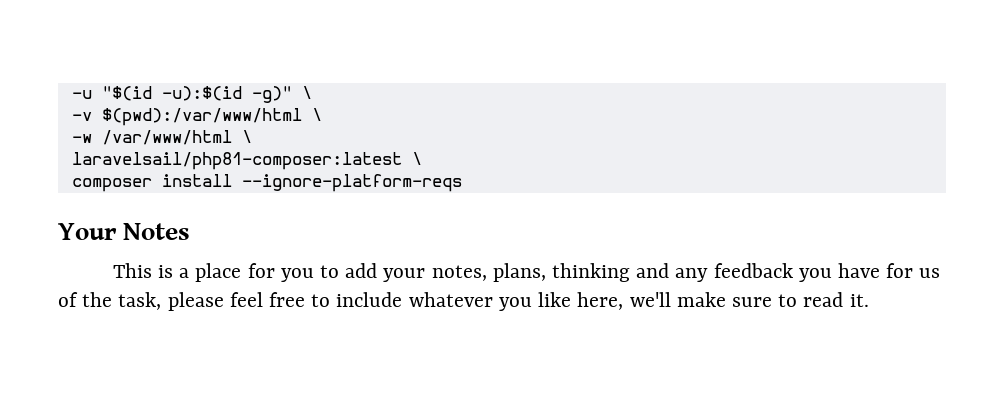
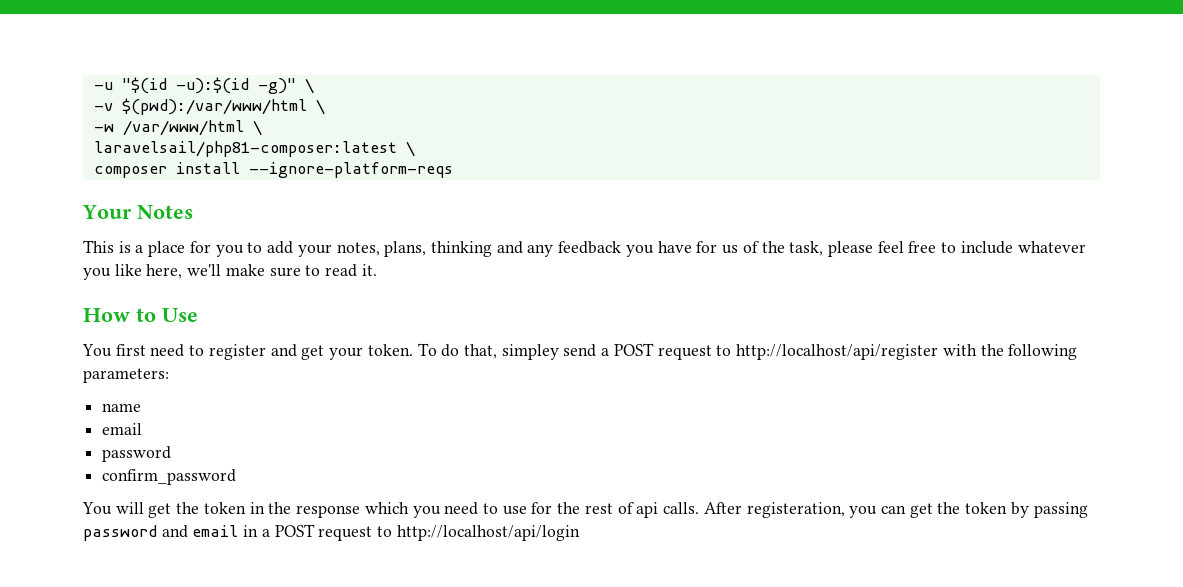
+ How to Use
+ You first need to register and get your token. To do that, simpley send a POST request to http://localhost/api/register with the following parameters:
+ name
+ email
+ password
+ confirm_password
+ You will get the token in the response which you need to use for the rest of api calls. After registeration, you can get the token by passing password and email in a POST request to http://localhost/api/login

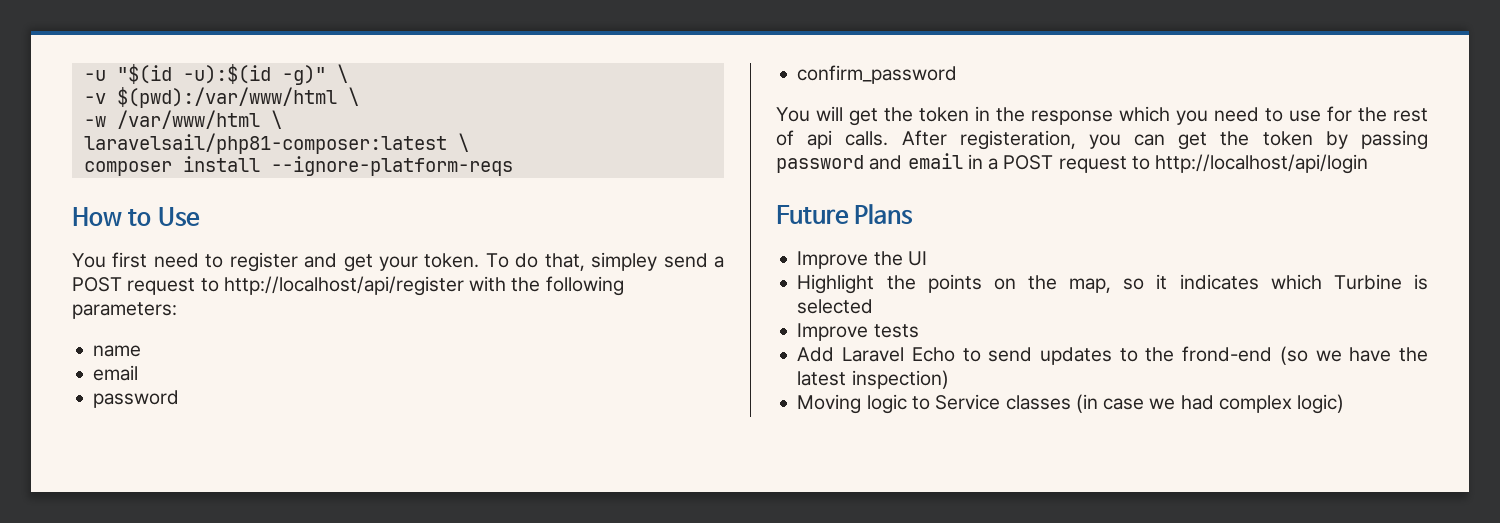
- Your Notes
- This is a place for you to add your notes, plans, thinking and any feedback you have for us of the task, please feel free to include whatever you like here, we'll make sure to read it.
+ Future Plans
+ Improve the UI
+ Highlight the points on the map, so it indicates which Turbine is selected
+ Improve tests
+ Add Laravel Echo to send updates to the frond-end (so we have the latest inspection)
+ Moving logic to Service classes (in case we had complex logic)

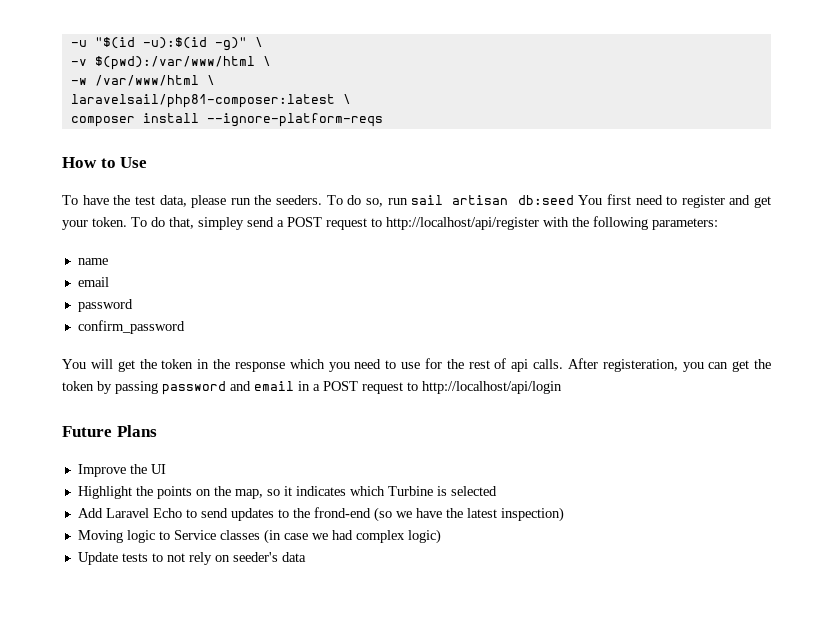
- You first need to register and get your token.
+ To have the test data, please run the seeders. To do so, run sail artisan db:seed You first need to register and get your token.
- Improve tests
+ Update tests to not rely on seeder's data

